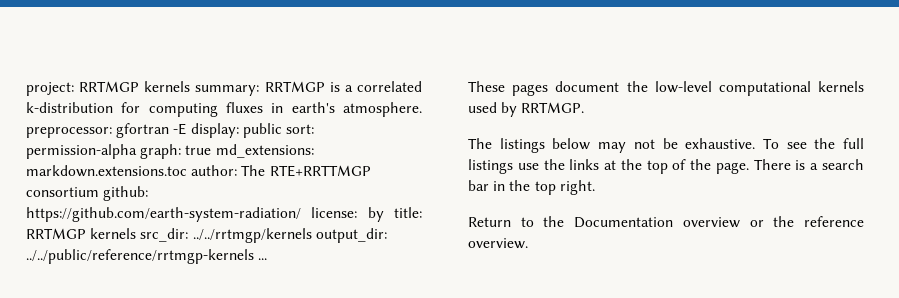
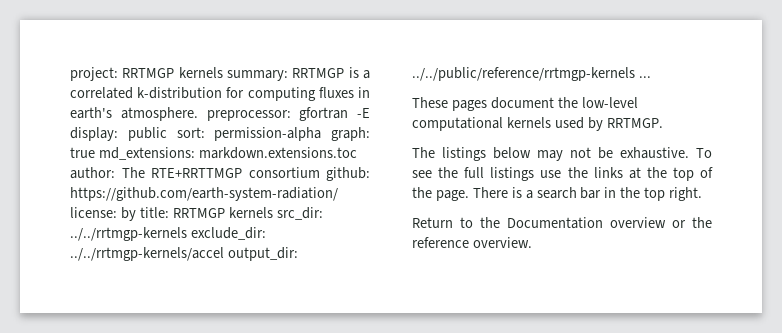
- project: RRTMGP kernels summary: RRTMGP is a correlated k-distribution for computing fluxes in earth's atmosphere. preprocessor: gfortran -E display: public sort: permission-alpha graph: true md_extensions: markdown.extensions.toc author: The RTE+RRTTMGP consortium github: https://github.com/earth-system-radiation/ license: by title: RRTMGP kernels src_dir: ../../rrtmgp/kernels output_dir: ../../public/reference/rrtmgp-kernels ...
+ project: RRTMGP kernels summary: RRTMGP is a correlated k-distribution for computing fluxes in earth's atmosphere. preprocessor: gfortran -E display: public sort: permission-alpha graph: true md_extensions: markdown.extensions.toc author: The RTE+RRTTMGP consortium github: https://github.com/earth-system-radiation/ license: by title: RRTMGP kernels src_dir: ../../rrtmgp-kernels exclude_dir: ../../rrtmgp-kernels/accel output_dir: ../../public/reference/rrtmgp-kernels ...

